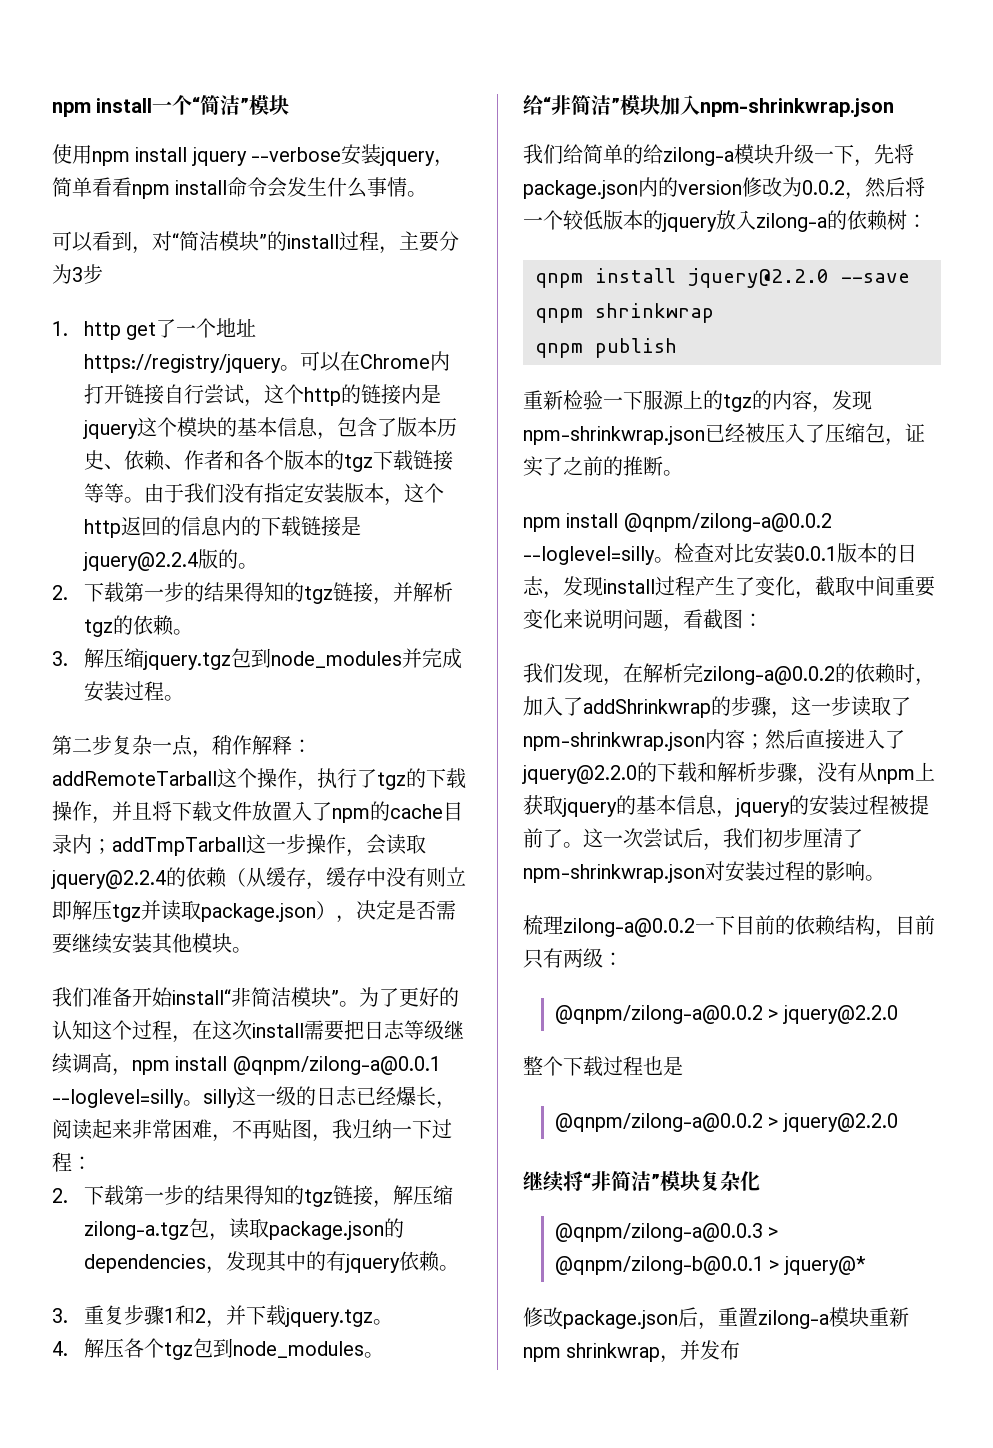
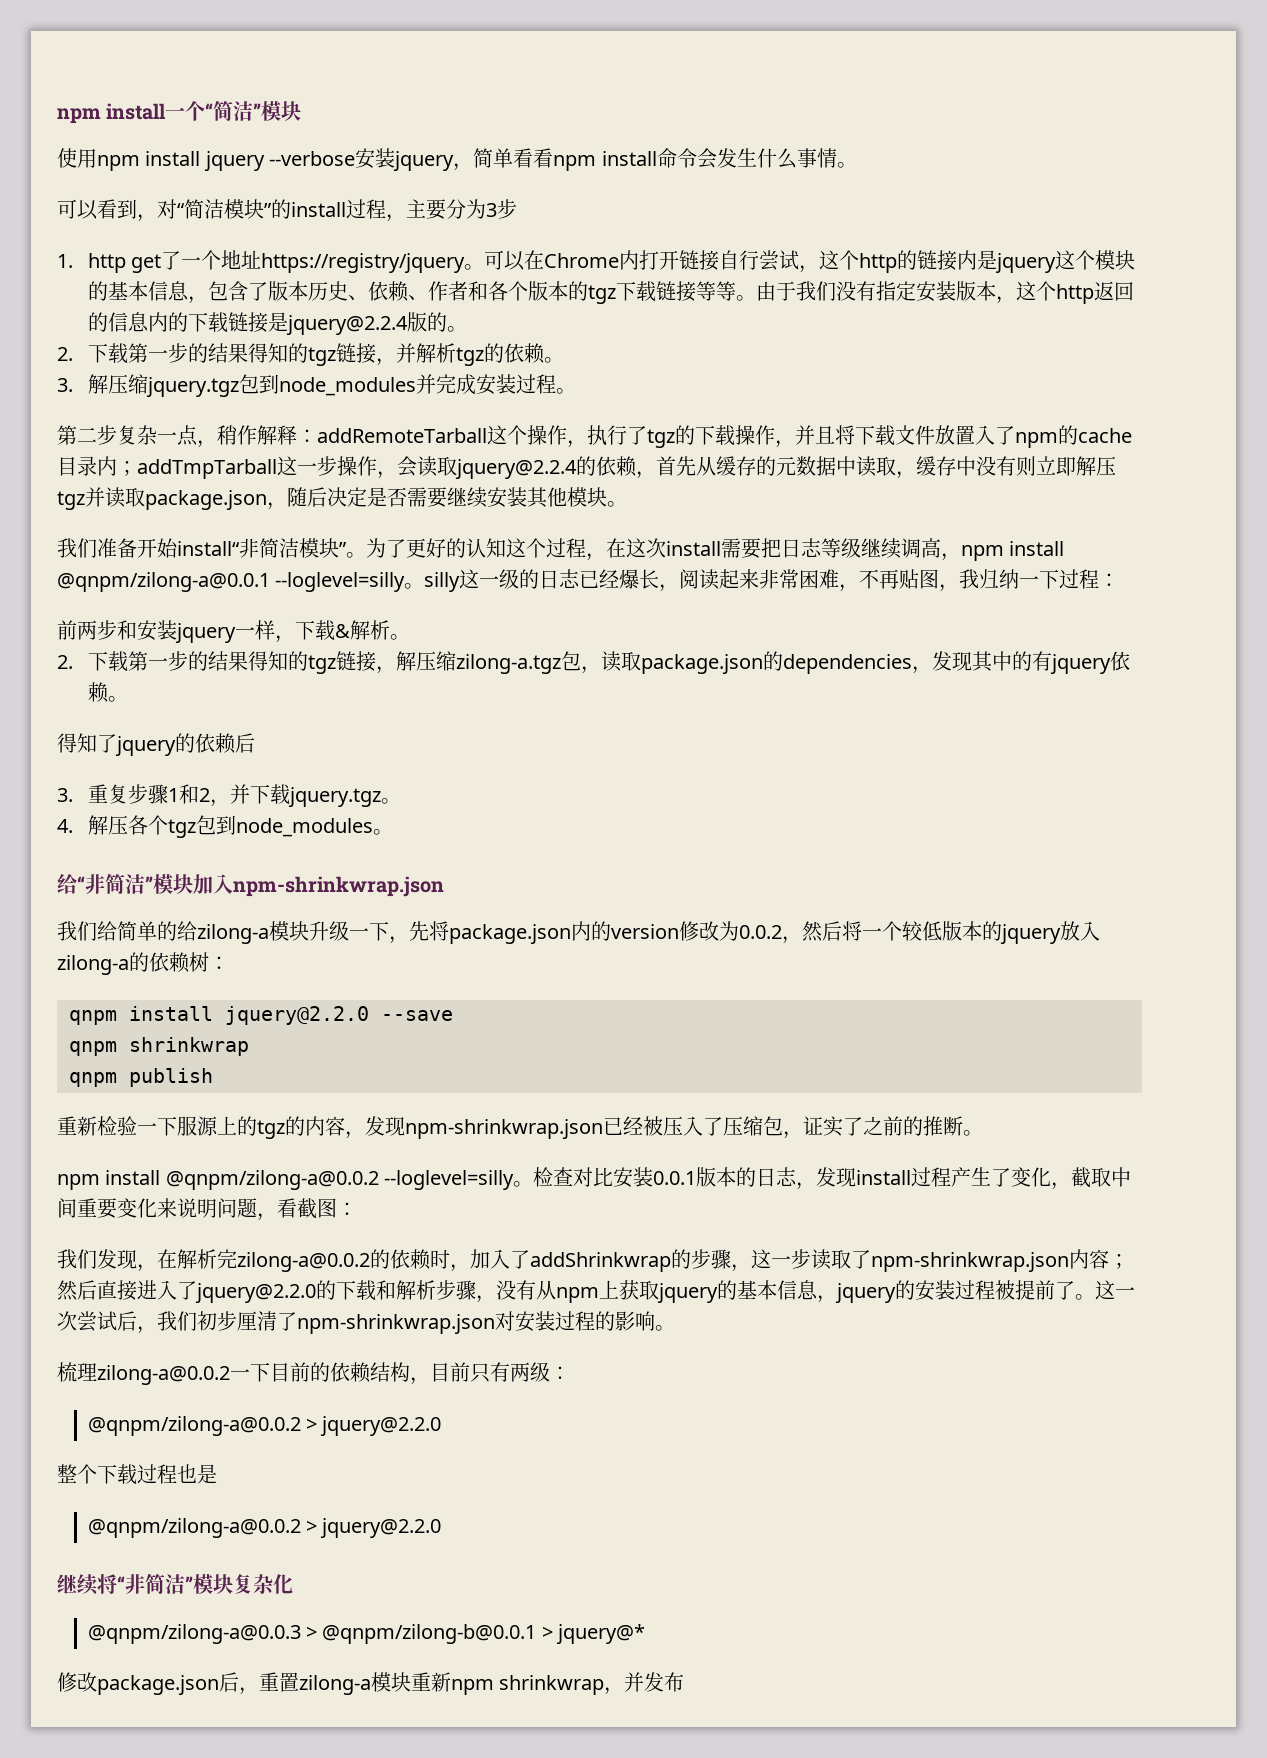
- 第二步复杂一点，稍作解释：addRemoteTarball这个操作，执行了tgz的下载操作，并且将下载文件放置入了npm的cache目录内；addTmpTarball这一步操作，会读取jquery@2.2.4的依赖（从缓存，缓存中没有则立即解压tgz并读取package.json），决定是否需要继续安装其他模块。
+ 第二步复杂一点，稍作解释：addRemoteTarball这个操作，执行了tgz的下载操作，并且将下载文件放置入了npm的cache目录内；addTmpTarball这一步操作，会读取jquery@2.2.4的依赖，首先从缓存的元数据中读取，缓存中没有则立即解压tgz并读取package.json，随后决定是否需要继续安装其他模块。
+ 前两步和安装jquery一样，下载&解析。
+ 得知了jquery的依赖后

